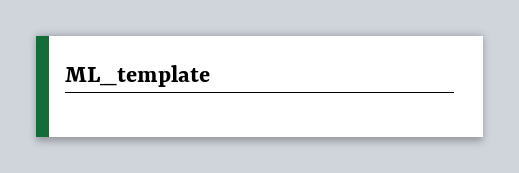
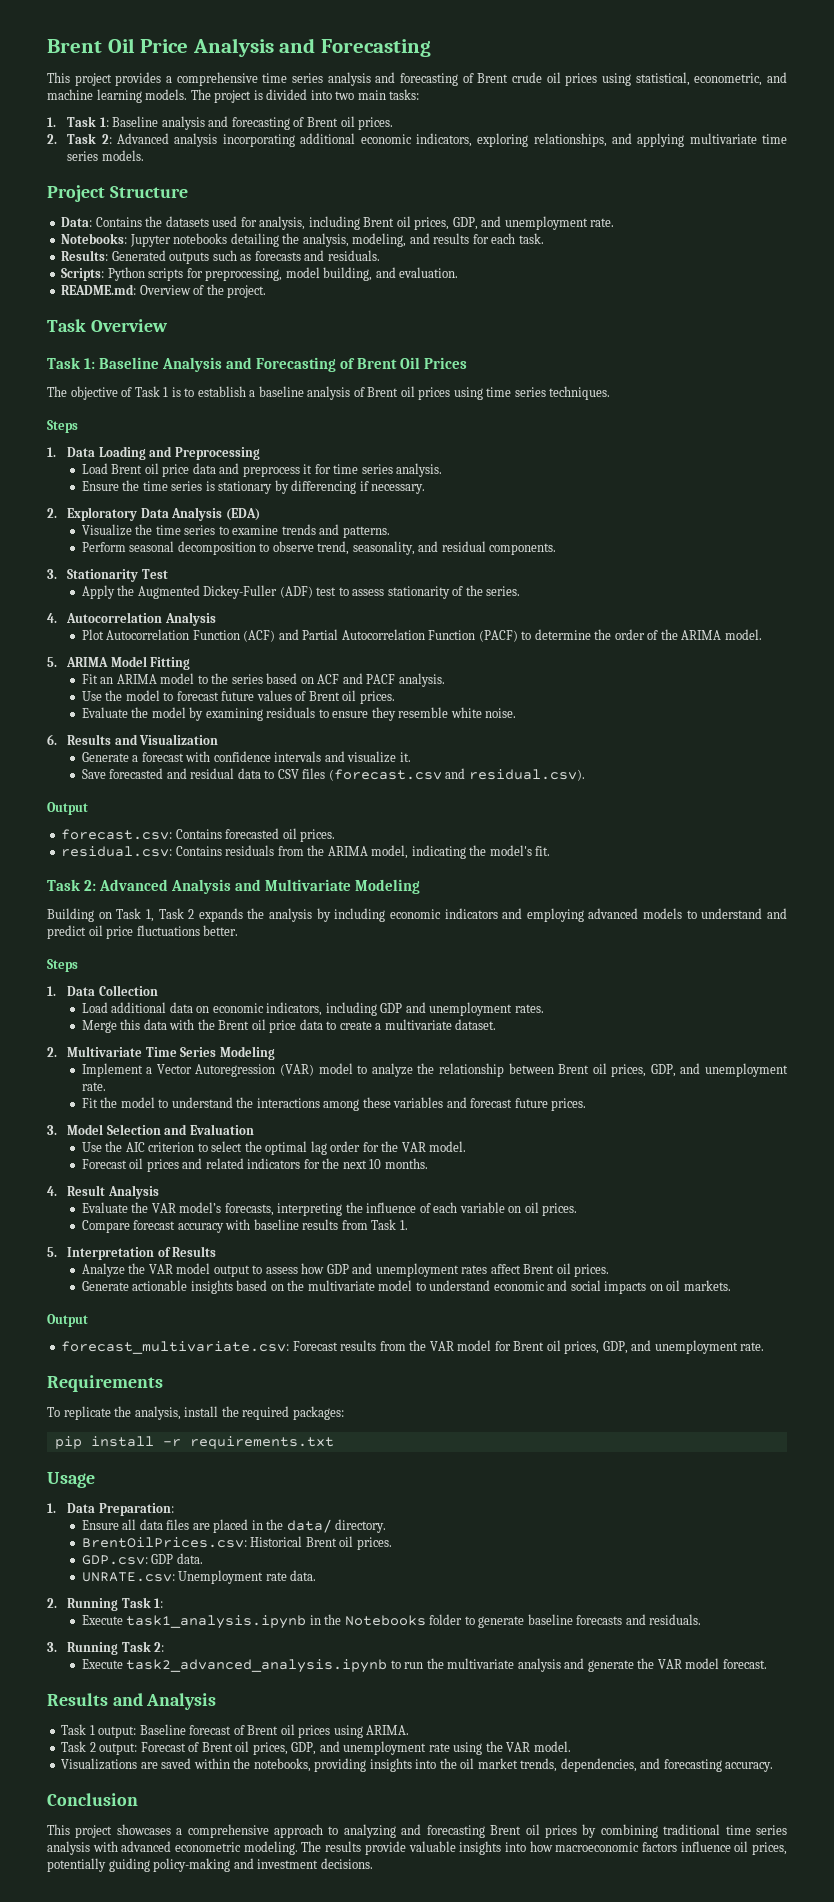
- ML_template
+ Brent Oil Price Analysis and Forecasting
+ This project provides a comprehensive time series analysis and forecasting of Brent crude oil prices using statistical, econometric, and machine learning models. The project is divided into two main tasks:
+ 1. Task 1: Baseline analysis and forecasting of Brent oil prices.
+ 2. Task 2: Advanced analysis incorporating additional economic indicators, exploring relationships, and applying multivariate time series models.
+ Project Structure
+ Data: Contains the datasets used for analysis, including Brent oil prices, GDP, and unemployment rate.
+ Notebooks: Jupyter notebooks detailing the analysis, modeling, and results for each task.
+ Results: Generated outputs such as forecasts and residuals.
+ Scripts: Python scripts for preprocessing, model building, and evaluation.
+ README.md: Overview of the project.
+ Task Overview
+ Task 1: Baseline Analysis and Forecasting of Brent Oil Prices
+ The objective of Task 1 is to establish a baseline analysis of Brent oil prices using time series techniques.
+ Steps
+ 1. Data Loading and Preprocessing
+ Load Brent oil price data and preprocess it for time series analysis.
+ Ensure the time series is stationary by differencing if necessary.
+ 2. Exploratory Data Analysis (EDA)
+ Visualize the time series to examine trends and patterns.
+ Perform seasonal decomposition to observe trend, seasonality, and residual components.
+ 3. Stationarity Test
+ Apply the Augmented Dickey-Fuller (ADF) test to assess stationarity of the series.
+ 4. Autocorrelation Analysis
+ Plot Autocorrelation Function (ACF) and Partial Autocorrelation Function (PACF) to determine the order of the ARIMA model.
+ 5. ARIMA Model Fitting
+ Fit an ARIMA model to the series based on ACF and PACF analysis.
+ Use the model to forecast future values of Brent oil prices.
+ Evaluate the model by examining residuals to ensure they resemble white noise.
+ 6. Results and Visualization
+ Generate a forecast with confidence intervals and visualize it.
+ Save forecasted and residual data to CSV files (forecast.csv and residual.csv).
+ Output
+ forecast.csv: Contains forecasted oil prices.
+ residual.csv: Contains residuals from the ARIMA model, indicating the model's fit.
+ Task 2: Advanced Analysis and Multivariate Modeling
+ Building on Task 1, Task 2 expands the analysis by including economic indicators and employing advanced models to understand and predict oil price fluctuations better.
+ Steps
+ 1. Data Collection
+ Load additional data on economic indicators, including GDP and unemployment rates.
+ Merge this data with the Brent oil price data to create a multivariate dataset.
+ 2. Multivariate Time Series Modeling
+ Implement a Vector Autoregression (VAR) model to analyze the relationship between Brent oil prices, GDP, and unemployment rate.
+ Fit the model to understand the interactions among these variables and forecast future prices.
+ 3. Model Selection and Evaluation
+ Use the AIC criterion to select the optimal lag order for the VAR model.
+ Forecast oil prices and related indicators for the next 10 months.
+ 4. Result Analysis
+ Evaluate the VAR model’s forecasts, interpreting the influence of each variable on oil prices.
+ Compare forecast accuracy with baseline results from Task 1.
+ 5. Interpretation of Results
+ Analyze the VAR model output to assess how GDP and unemployment rates affect Brent oil prices.
+ Generate actionable insights based on the multivariate model to understand economic and social impacts on oil markets.
+ Output
+ forecast_multivariate.csv: Forecast results from the VAR model for Brent oil prices, GDP, and unemployment rate.
+ Requirements
+ To replicate the analysis, install the required packages:
+ pip install -r requirements.txt
+ Usage
+ 1. Data Preparation:
+ Ensure all data files are placed in the data/ directory.
+ BrentOilPrices.csv: Historical Brent oil prices.
+ GDP.csv: GDP data.
+ UNRATE.csv: Unemployment rate data.
+ 2. Running Task 1:
+ Execute task1_analysis.ipynb in the Notebooks folder to generate baseline forecasts and residuals.
+ 3. Running Task 2:
+ Execute task2_advanced_analysis.ipynb to run the multivariate analysis and generate the VAR model forecast.
+ Results and Analysis
+ Task 1 output: Baseline forecast of Brent oil prices using ARIMA.
+ Task 2 output: Forecast of Brent oil prices, GDP, and unemployment rate using the VAR model.
+ Visualizations are saved within the notebooks, providing insights into the oil market trends, dependencies, and forecasting accuracy.
+ Conclusion
+ This project showcases a comprehensive approach to analyzing and forecasting Brent oil prices by combining traditional time series analysis with advanced econometric modeling. The results provide valuable insights into how macroeconomic factors influence oil prices, potentially guiding policy-making and investment decisions.

